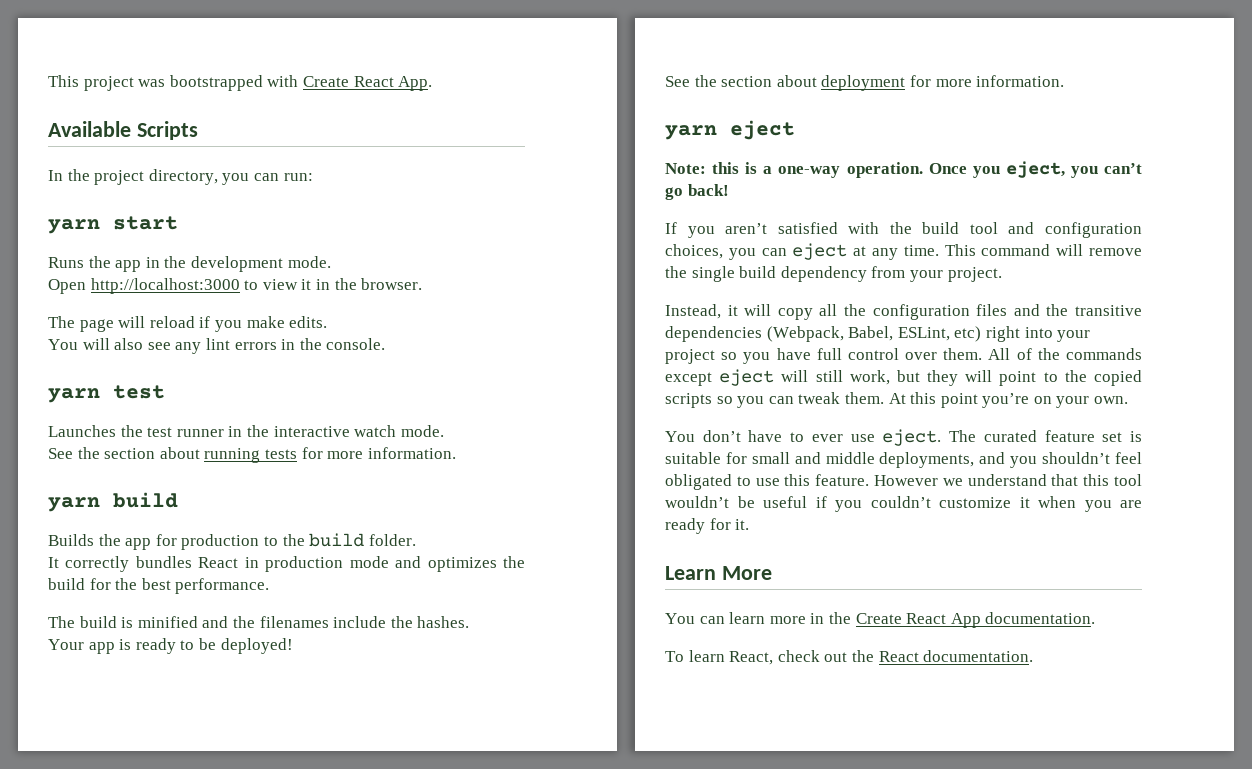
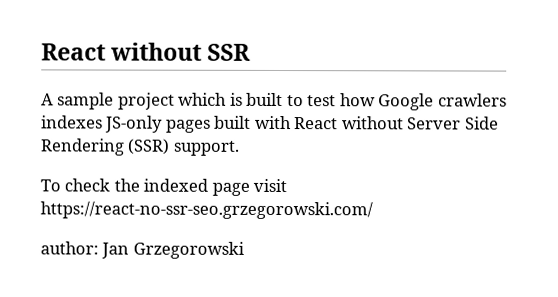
- This project was bootstrapped with Create React App.
- Available Scripts
- In the project directory, you can run:
- yarn start
- Runs the app in the development mode.
- Open http://localhost:3000 to view it in the browser.
- The page will reload if you make edits.
- You will also see any lint errors in the console.
- yarn test
- Launches the test runner in the interactive watch mode.
- See the section about running tests for more information.
- yarn build
- Builds the app for production to the build folder.
- It correctly bundles React in production mode and optimizes the build for the best performance.
- The build is minified and the filenames include the hashes.
- Your app is ready to be deployed!
- See the section about deployment for more information.
- yarn eject
- Note: this is a one-way operation. Once you eject, you can’t go back!
- If you aren’t satisfied with the build tool and configuration choices, you can eject at any time. This command will remove the single build dependency from your project.
- Instead, it will copy all the configuration files and the transitive dependencies (Webpack, Babel, ESLint, etc) right into your project so you have full control over them. All of the commands except eject will still work, but they will point to the copied scripts so you can tweak them. At this point you’re on your own.
- You don’t have to ever use eject. The curated feature set is suitable for small and middle deployments, and you shouldn’t feel obligated to use this feature. However we understand that this tool wouldn’t be useful if you couldn’t customize it when you are ready for it.
- Learn More
- You can learn more in the Create React App documentation.
- To learn React, check out the React documentation.
+ React without SSR
+ A sample project which is built to test how Google crawlers indexes JS-only pages built with React without Server Side Rendering (SSR) support.
+ To check the indexed page visit https://react-no-ssr-seo.grzegorowski.com/
+ author: Jan Grzegorowski

